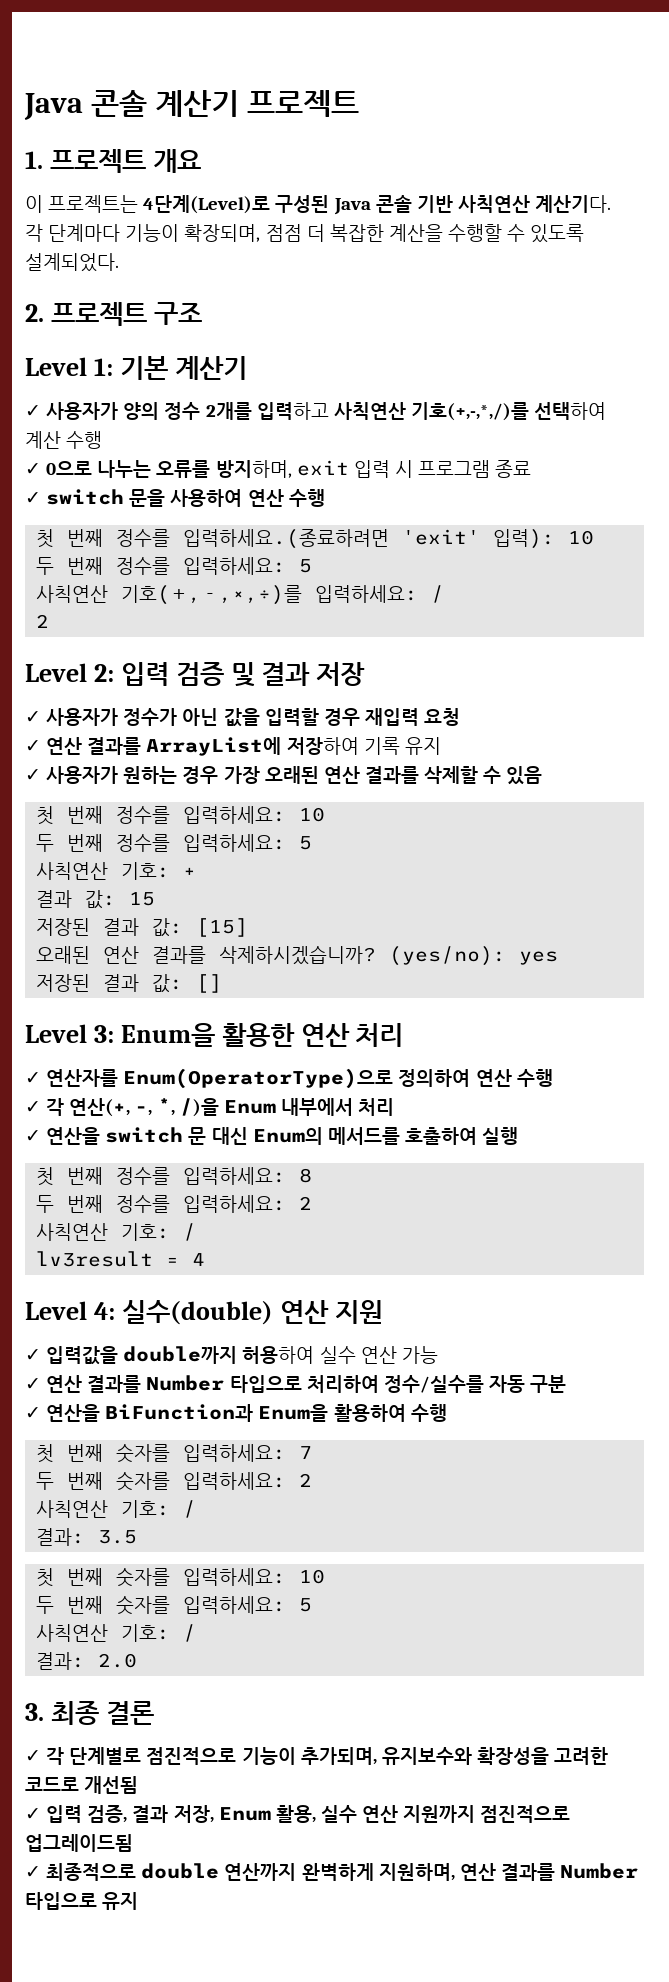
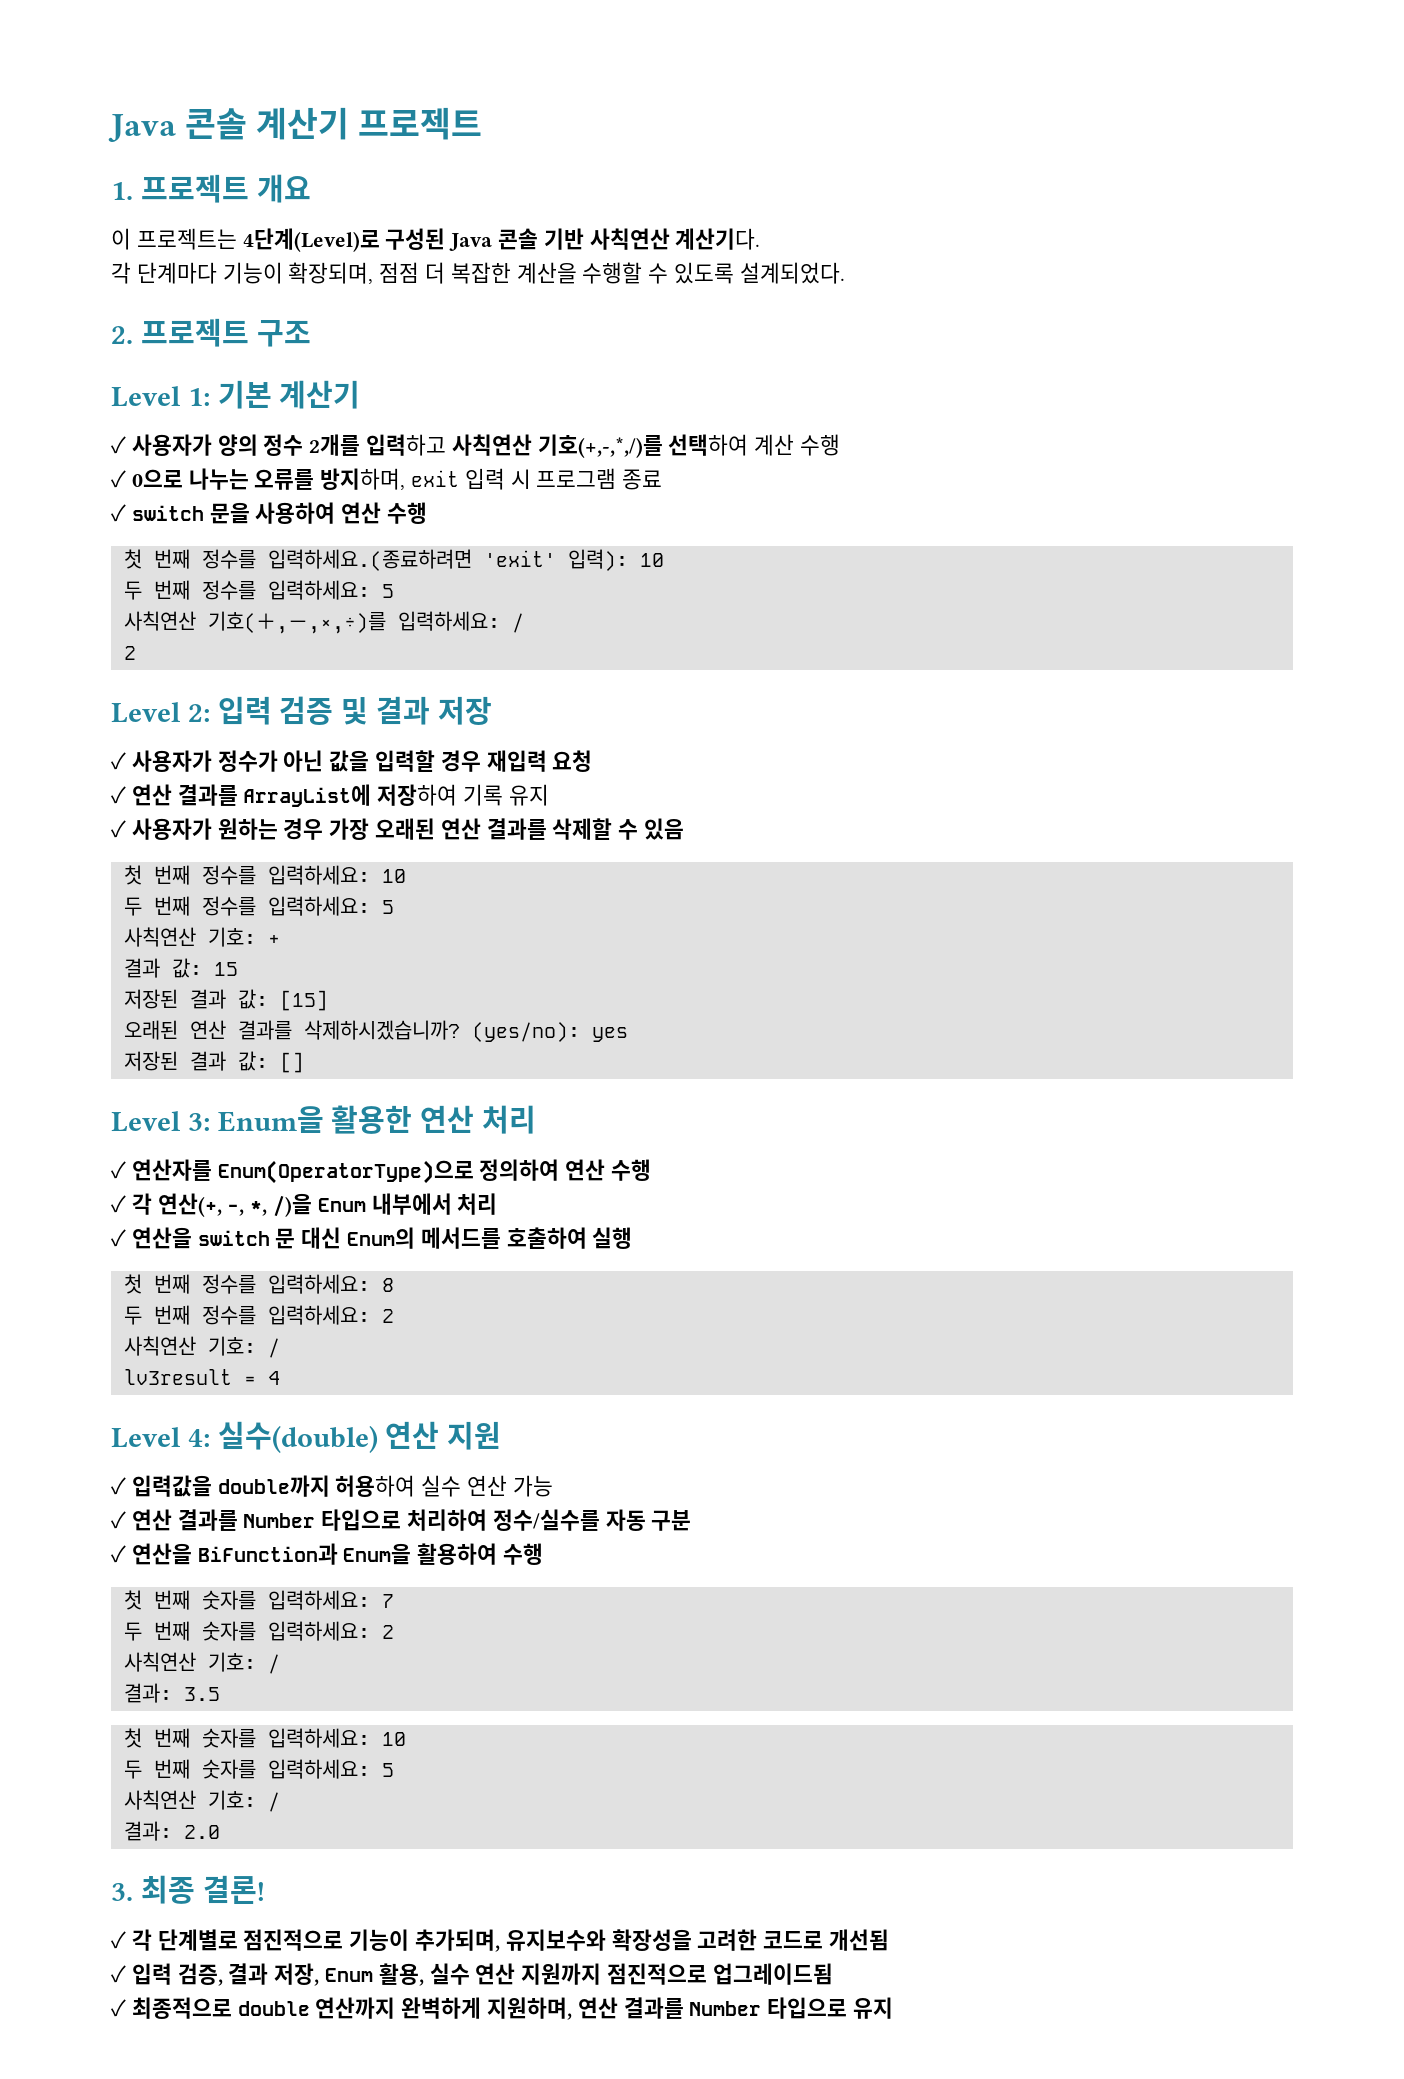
- 3. 최종 결론
+ 3. 최종 결론!

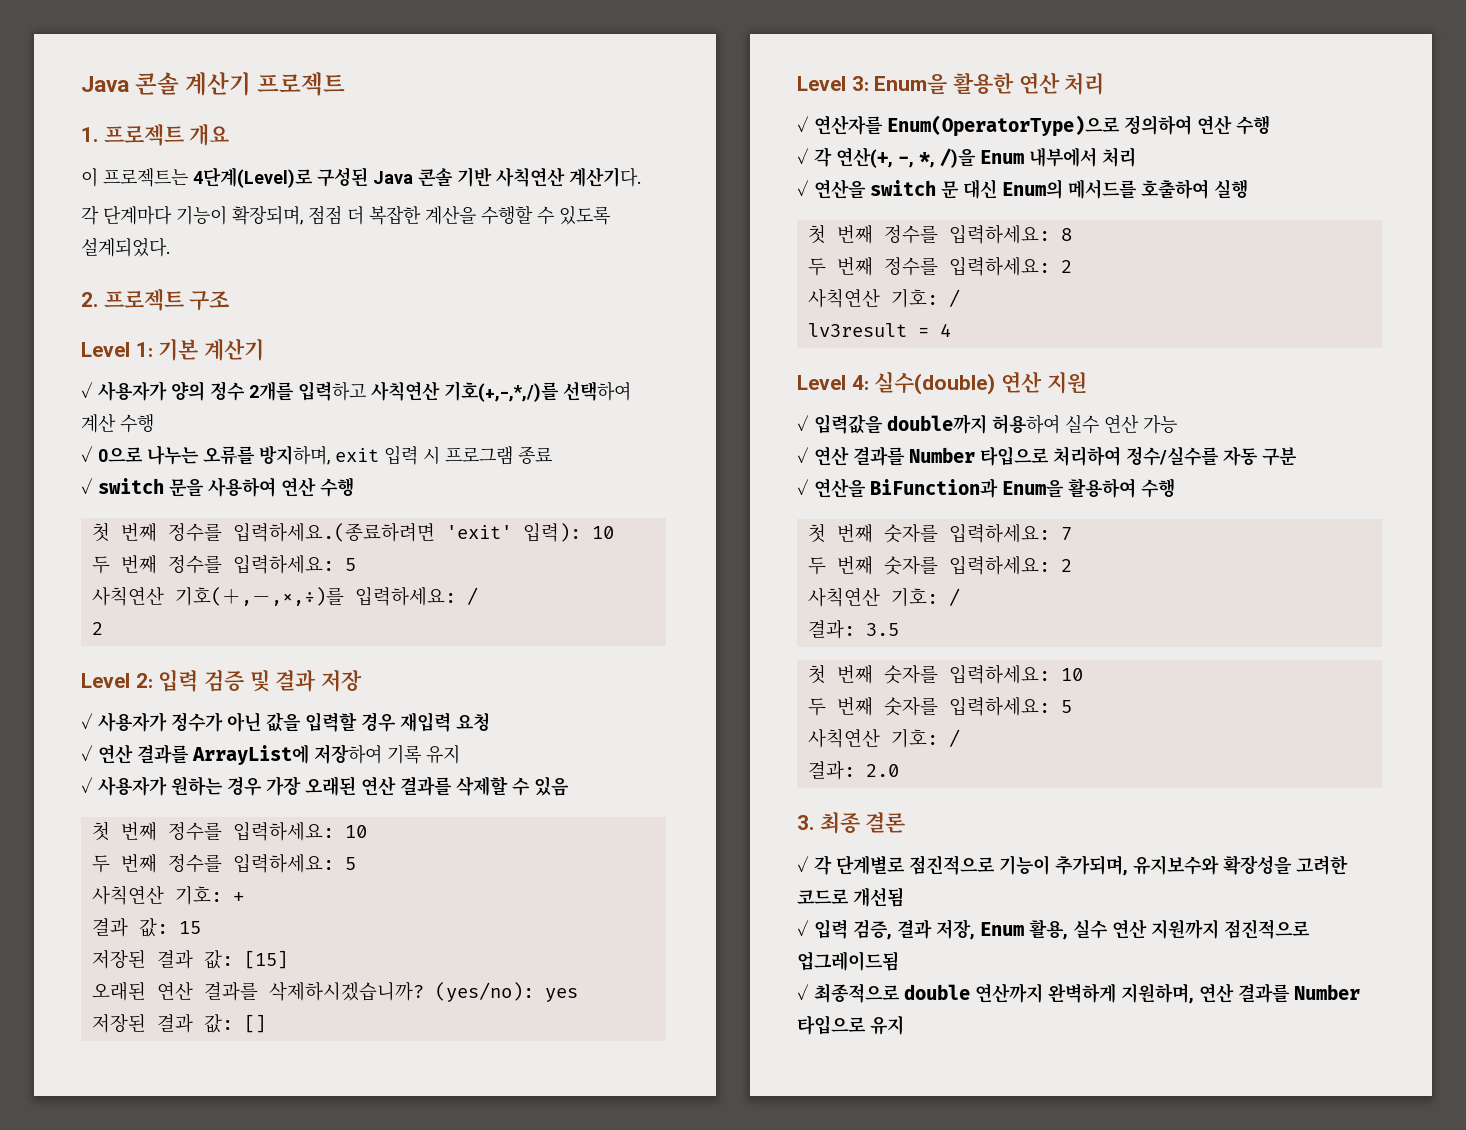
- 3. 최종 결론!
+ 3. 최종 결론

